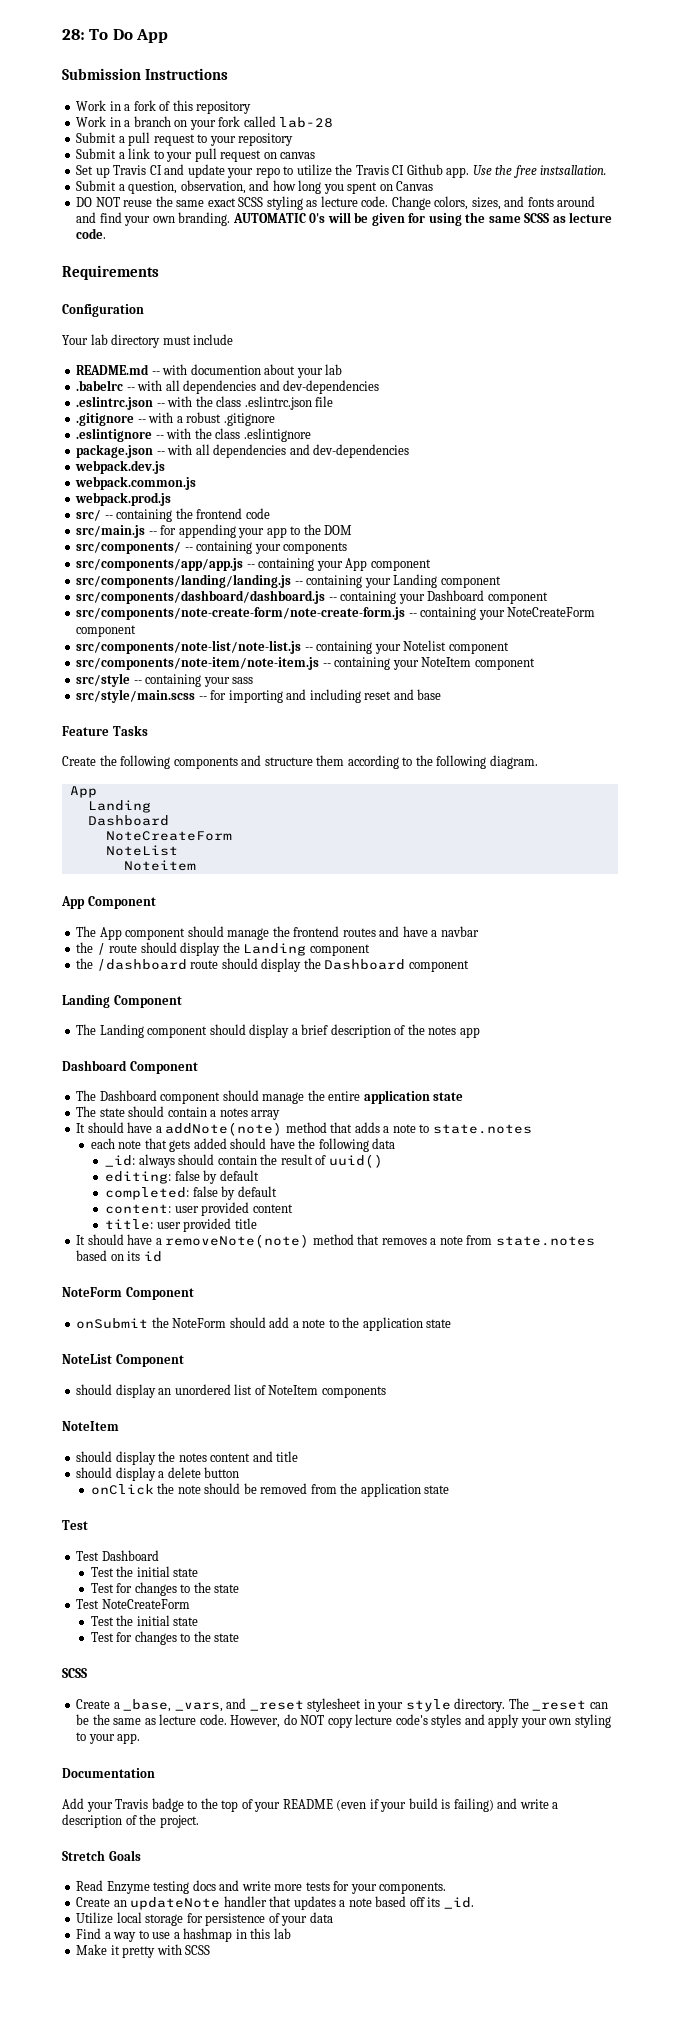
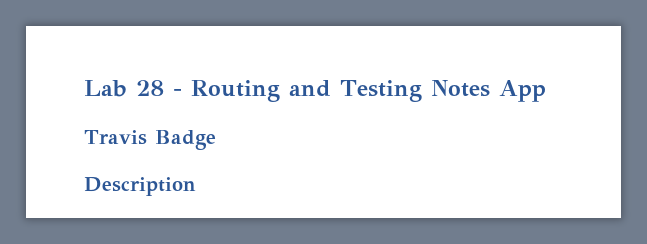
- 28: To Do App
- Submission Instructions
- Work in a fork of this repository
- Work in a branch on your fork called lab-28
- Submit a pull request to your repository
- Submit a link to your pull request on canvas
- Set up Travis CI and update your repo to utilize the Travis CI Github app. Use the free instsallation.
- Submit a question, observation, and how long you spent on Canvas
- DO NOT reuse the same exact SCSS styling as lecture code. Change colors, sizes, and fonts around and find your own branding. AUTOMATIC 0's will be given for using the same SCSS as lecture code.
- Requirements
- Configuration
- Your lab directory must include
- README.md -- with documention about your lab
- .babelrc -- with all dependencies and dev-dependencies
- .eslintrc.json -- with the class .eslintrc.json file
- .gitignore -- with a robust .gitignore
- .eslintignore -- with the class .eslintignore
- package.json -- with all dependencies and dev-dependencies
- webpack.dev.js
- webpack.common.js
- webpack.prod.js
- src/ -- containing the frontend code
- src/main.js -- for appending your app to the DOM
- src/components/ -- containing your components
- src/components/app/app.js -- containing your App component
- src/components/landing/landing.js -- containing your Landing component
- src/components/dashboard/dashboard.js -- containing your Dashboard component
- src/components/note-create-form/note-create-form.js -- containing your NoteCreateForm component
- src/components/note-list/note-list.js -- containing your Notelist component
- src/components/note-item/note-item.js -- containing your NoteItem component
- src/style -- containing your sass
- src/style/main.scss -- for importing and including reset and base
- Feature Tasks
- Create the following components and structure them according to the following diagram.
- App
- Landing
- Dashboard
- NoteCreateForm
- NoteList
- Noteitem
- App Component
- The App component should manage the frontend routes and have a navbar
- the / route should display the Landing component
- the /dashboard route should display the Dashboard component
- Landing Component
- The Landing component should display a brief description of the notes app
- Dashboard Component
- The Dashboard component should manage the entire application state
- The state should contain a notes array
- It should have a addNote(note) method that adds a note to state.notes
- each note that gets added should have the following data
- _id: always should contain the result of uuid()
- editing: false by default
- completed: false by default
- content: user provided content
- title: user provided title
- It should have a removeNote(note) method that removes a note from state.notes based on its id
- NoteForm Component
- onSubmit the NoteForm should add a note to the application state
- NoteList Component
- should display an unordered list of NoteItem components
- NoteItem
- should display the notes content and title
- should display a delete button
- onClick the note should be removed from the application state
- Test
- Test Dashboard
- Test the initial state
- Test for changes to the state
- Test NoteCreateForm
- Test the initial state
- Test for changes to the state
- SCSS
- Create a _base, _vars, and _reset stylesheet in your style directory. The _reset can be the same as lecture code. However, do NOT copy lecture code's styles and apply your own styling to your app.
- Documentation
- Add your Travis badge to the top of your README (even if your build is failing) and write a description of the project.
- Stretch Goals
- Read Enzyme testing docs and write more tests for your components.
- Create an updateNote handler that updates a note based off its _id.
- Utilize local storage for persistence of your data
- Find a way to use a hashmap in this lab
- Make it pretty with SCSS
+ Lab 28 - Routing and Testing Notes App
+ Travis Badge
+ Description

